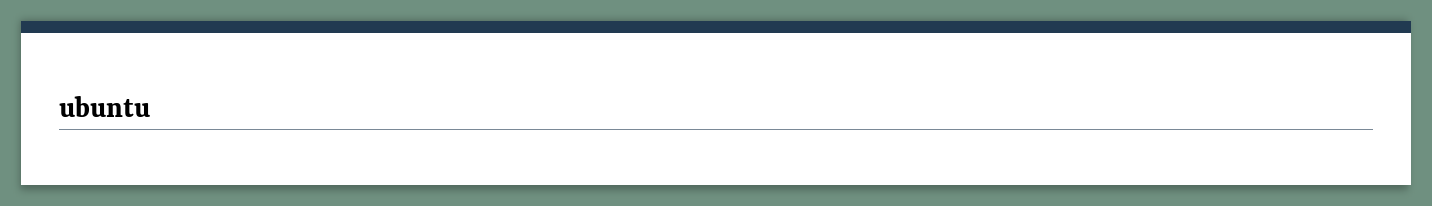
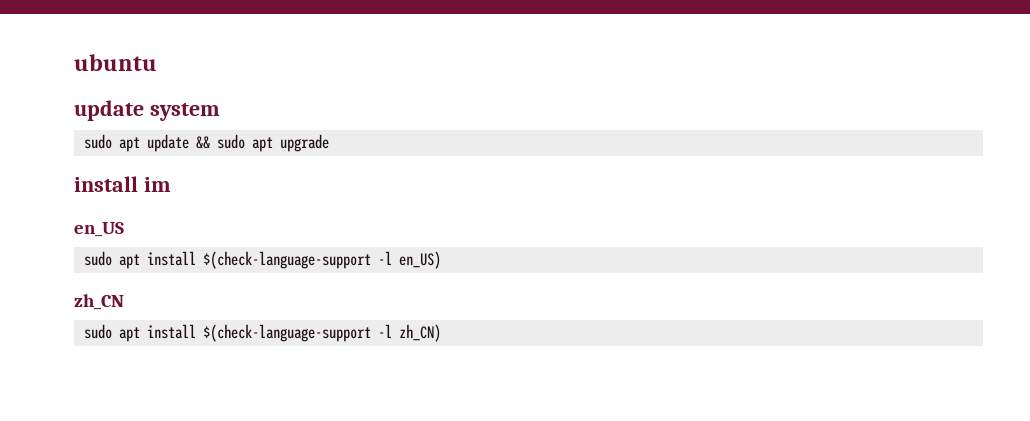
+ update system
+ sudo apt update && sudo apt upgrade
+ install im
+ en_US
+ sudo apt install $(check-language-support -l en_US)
+ zh_CN
+ sudo apt install $(check-language-support -l zh_CN)

